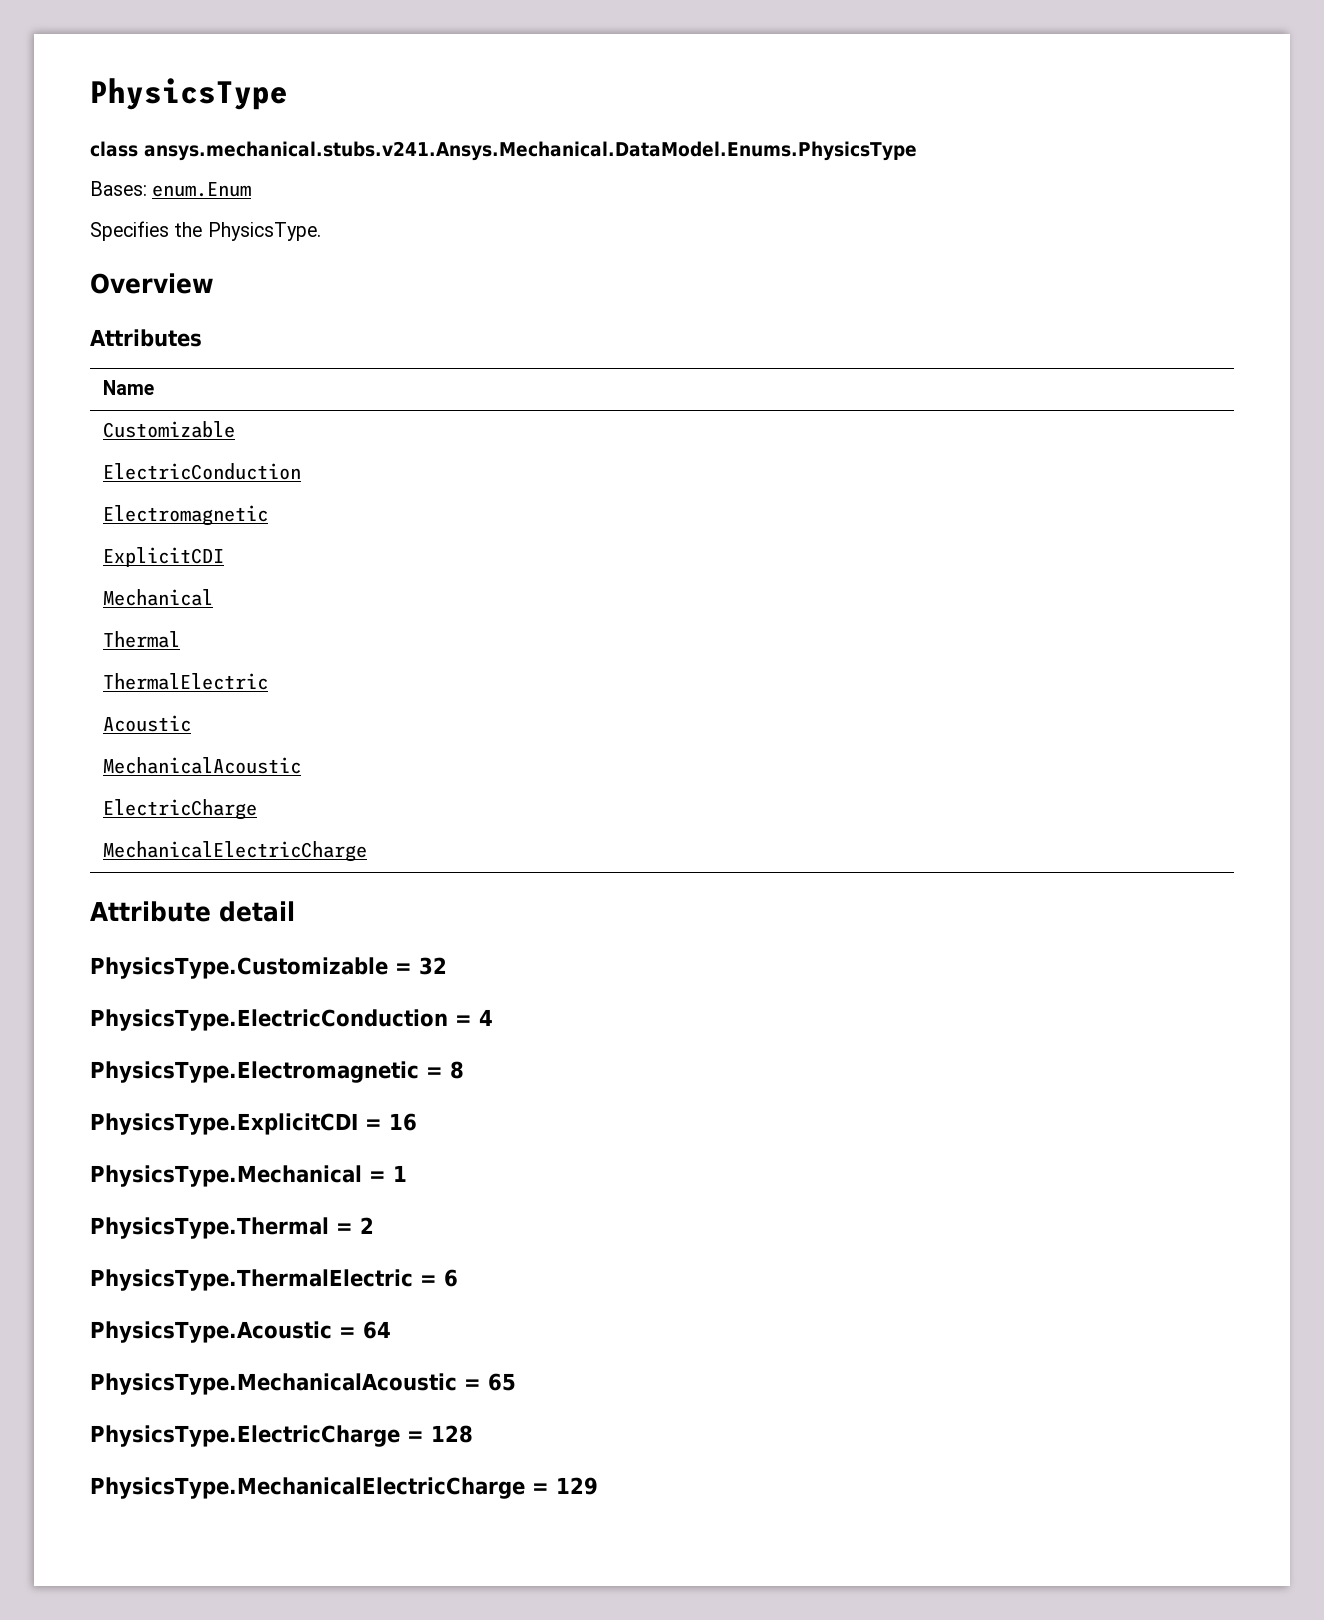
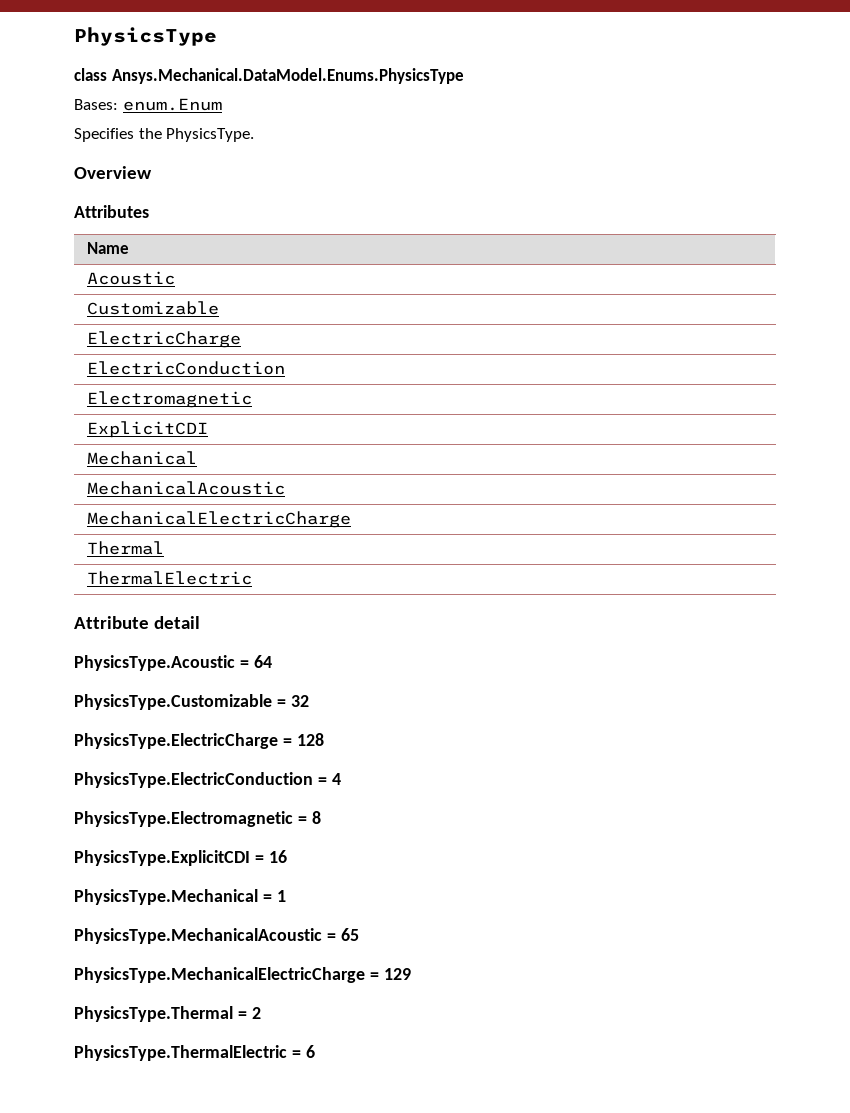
- class ansys.mechanical.stubs.v241.Ansys.Mechanical.DataModel.Enums.PhysicsType
+ class Ansys.Mechanical.DataModel.Enums.PhysicsType
+ Acoustic
+ ElectricCharge
+ MechanicalAcoustic
+ MechanicalElectricCharge
- Acoustic
- MechanicalAcoustic
- ElectricCharge
- MechanicalElectricCharge
+ PhysicsType.Acoustic = 64
+ PhysicsType.ElectricCharge = 128
+ PhysicsType.MechanicalAcoustic = 65
+ PhysicsType.MechanicalElectricCharge = 129
- PhysicsType.Acoustic = 64
- PhysicsType.MechanicalAcoustic = 65
- PhysicsType.ElectricCharge = 128
- PhysicsType.MechanicalElectricCharge = 129

